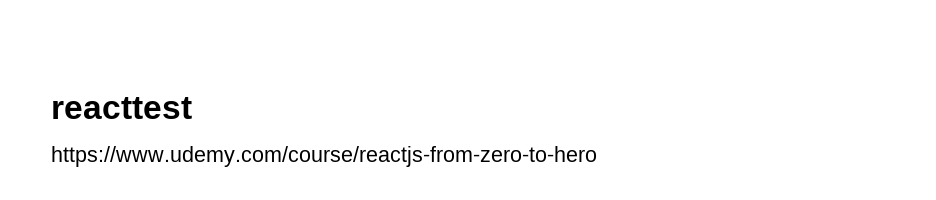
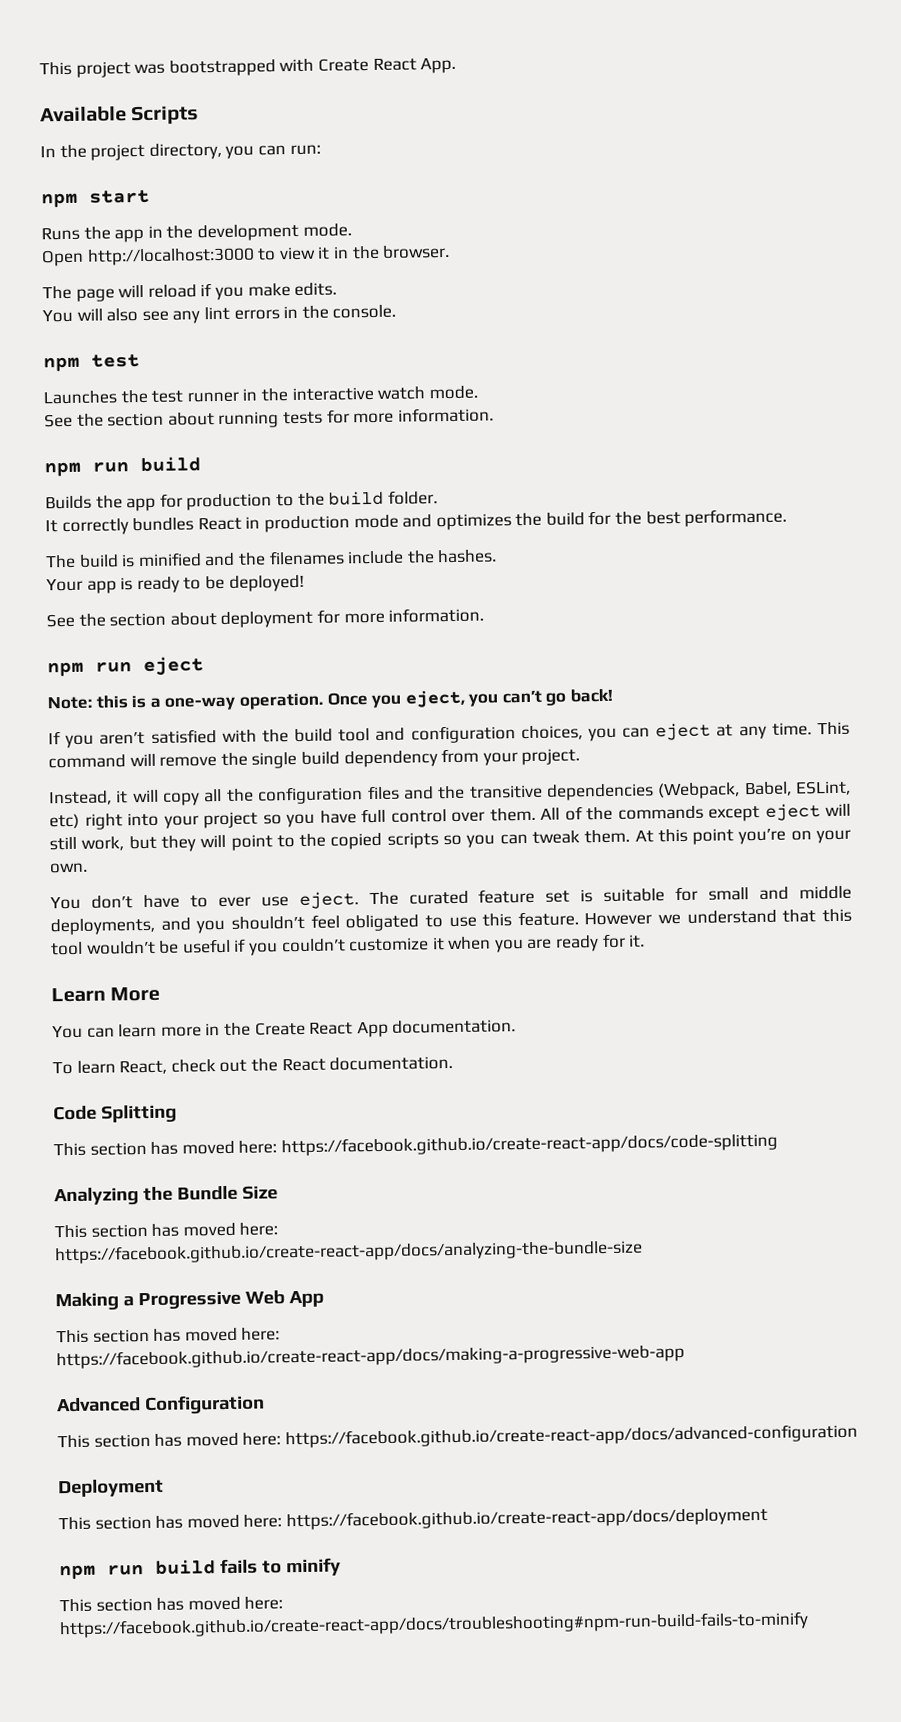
- reacttest
- https://www.udemy.com/course/reactjs-from-zero-to-hero
+ This project was bootstrapped with Create React App.
+ Available Scripts
+ In the project directory, you can run:
+ npm start
+ Runs the app in the development mode.
+ Open http://localhost:3000 to view it in the browser.
+ The page will reload if you make edits.
+ You will also see any lint errors in the console.
+ npm test
+ Launches the test runner in the interactive watch mode.
+ See the section about running tests for more information.
+ npm run build
+ Builds the app for production to the build folder.
+ It correctly bundles React in production mode and optimizes the build for the best performance.
+ The build is minified and the filenames include the hashes.
+ Your app is ready to be deployed!
+ See the section about deployment for more information.
+ npm run eject
+ Note: this is a one-way operation. Once you eject, you can’t go back!
+ If you aren’t satisfied with the build tool and configuration choices, you can eject at any time. This command will remove the single build dependency from your project.
+ Instead, it will copy all the configuration files and the transitive dependencies (Webpack, Babel, ESLint, etc) right into your project so you have full control over them. All of the commands except eject will still work, but they will point to the copied scripts so you can tweak them. At this point you’re on your own.
+ You don’t have to ever use eject. The curated feature set is suitable for small and middle deployments, and you shouldn’t feel obligated to use this feature. However we understand that this tool wouldn’t be useful if you couldn’t customize it when you are ready for it.
+ Learn More
+ You can learn more in the Create React App documentation.
+ To learn React, check out the React documentation.
+ Code Splitting
+ This section has moved here: https://facebook.github.io/create-react-app/docs/code-splitting
+ Analyzing the Bundle Size
+ This section has moved here: https://facebook.github.io/create-react-app/docs/analyzing-the-bundle-size
+ Making a Progressive Web App
+ This section has moved here: https://facebook.github.io/create-react-app/docs/making-a-progressive-web-app
+ Advanced Configuration
+ This section has moved here: https://facebook.github.io/create-react-app/docs/advanced-configuration
+ Deployment
+ This section has moved here: https://facebook.github.io/create-react-app/docs/deployment
+ npm run build fails to minify
+ This section has moved here: https://facebook.github.io/create-react-app/docs/troubleshooting#npm-run-build-fails-to-minify

